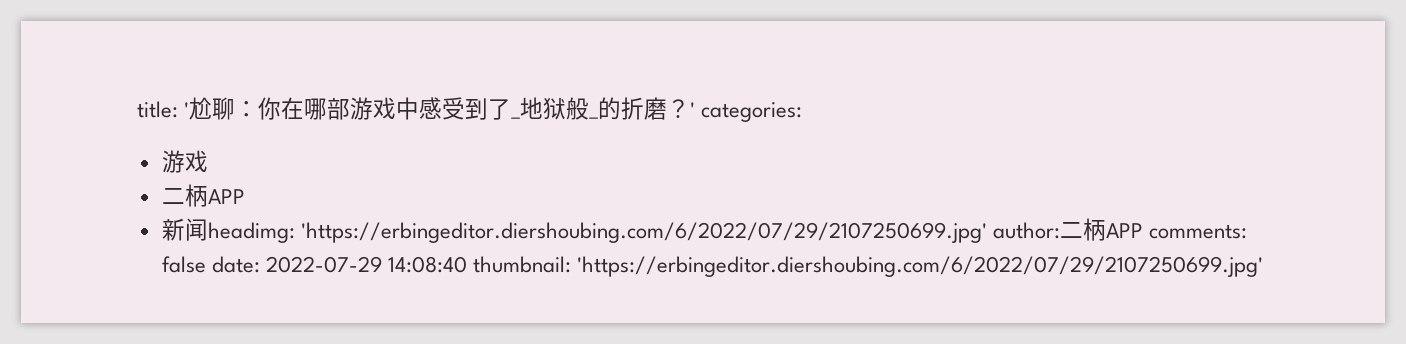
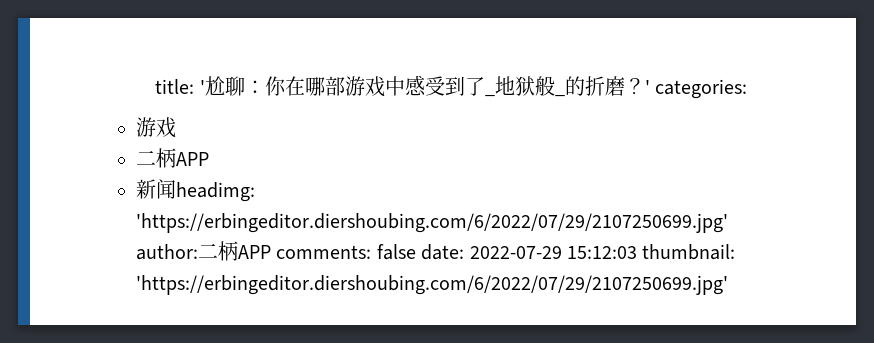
- 新闻headimg: 'https://erbingeditor.diershoubing.com/6/2022/07/29/2107250699.jpg' author:二柄APP comments: false date: 2022-07-29 14:08:40 thumbnail: 'https://erbingeditor.diershoubing.com/6/2022/07/29/2107250699.jpg'
+ 新闻headimg: 'https://erbingeditor.diershoubing.com/6/2022/07/29/2107250699.jpg' author:二柄APP comments: false date: 2022-07-29 15:12:03 thumbnail: 'https://erbingeditor.diershoubing.com/6/2022/07/29/2107250699.jpg'

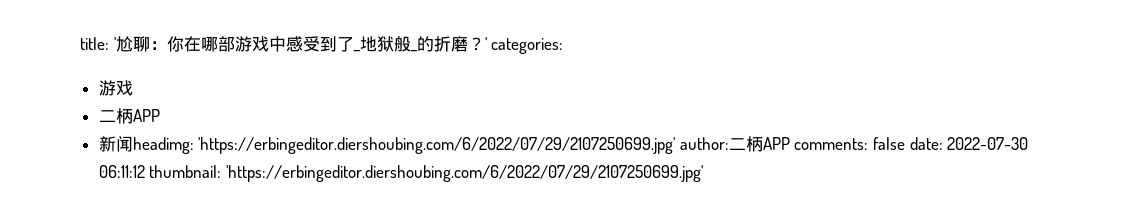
- 新闻headimg: 'https://erbingeditor.diershoubing.com/6/2022/07/29/2107250699.jpg' author:二柄APP comments: false date: 2022-07-29 15:12:03 thumbnail: 'https://erbingeditor.diershoubing.com/6/2022/07/29/2107250699.jpg'
+ 新闻headimg: 'https://erbingeditor.diershoubing.com/6/2022/07/29/2107250699.jpg' author:二柄APP comments: false date: 2022-07-30 06:11:12 thumbnail: 'https://erbingeditor.diershoubing.com/6/2022/07/29/2107250699.jpg'

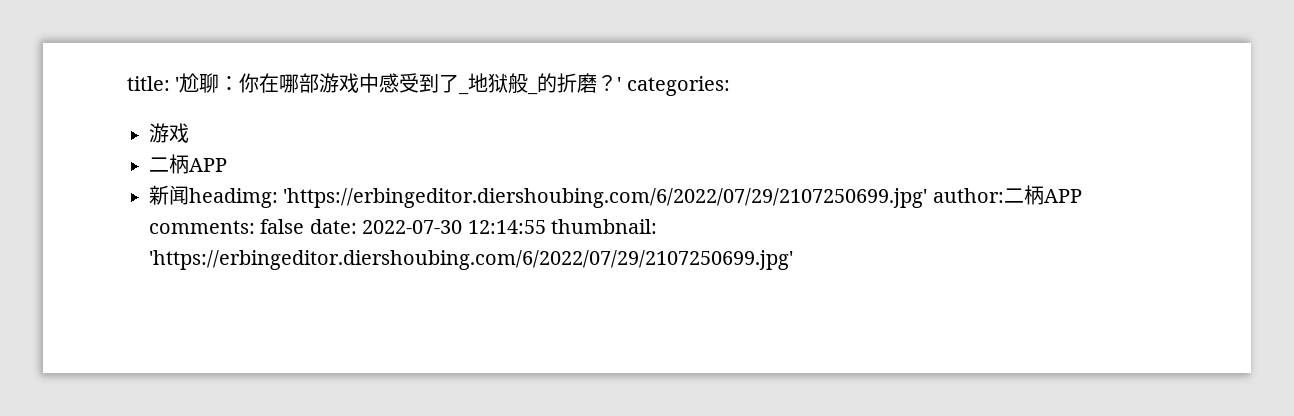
- 新闻headimg: 'https://erbingeditor.diershoubing.com/6/2022/07/29/2107250699.jpg' author:二柄APP comments: false date: 2022-07-30 06:11:12 thumbnail: 'https://erbingeditor.diershoubing.com/6/2022/07/29/2107250699.jpg'
+ 新闻headimg: 'https://erbingeditor.diershoubing.com/6/2022/07/29/2107250699.jpg' author:二柄APP comments: false date: 2022-07-30 12:14:55 thumbnail: 'https://erbingeditor.diershoubing.com/6/2022/07/29/2107250699.jpg'

